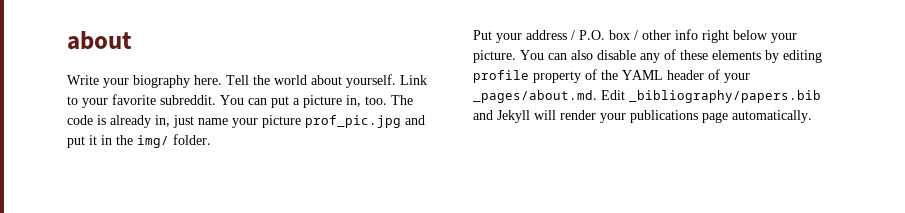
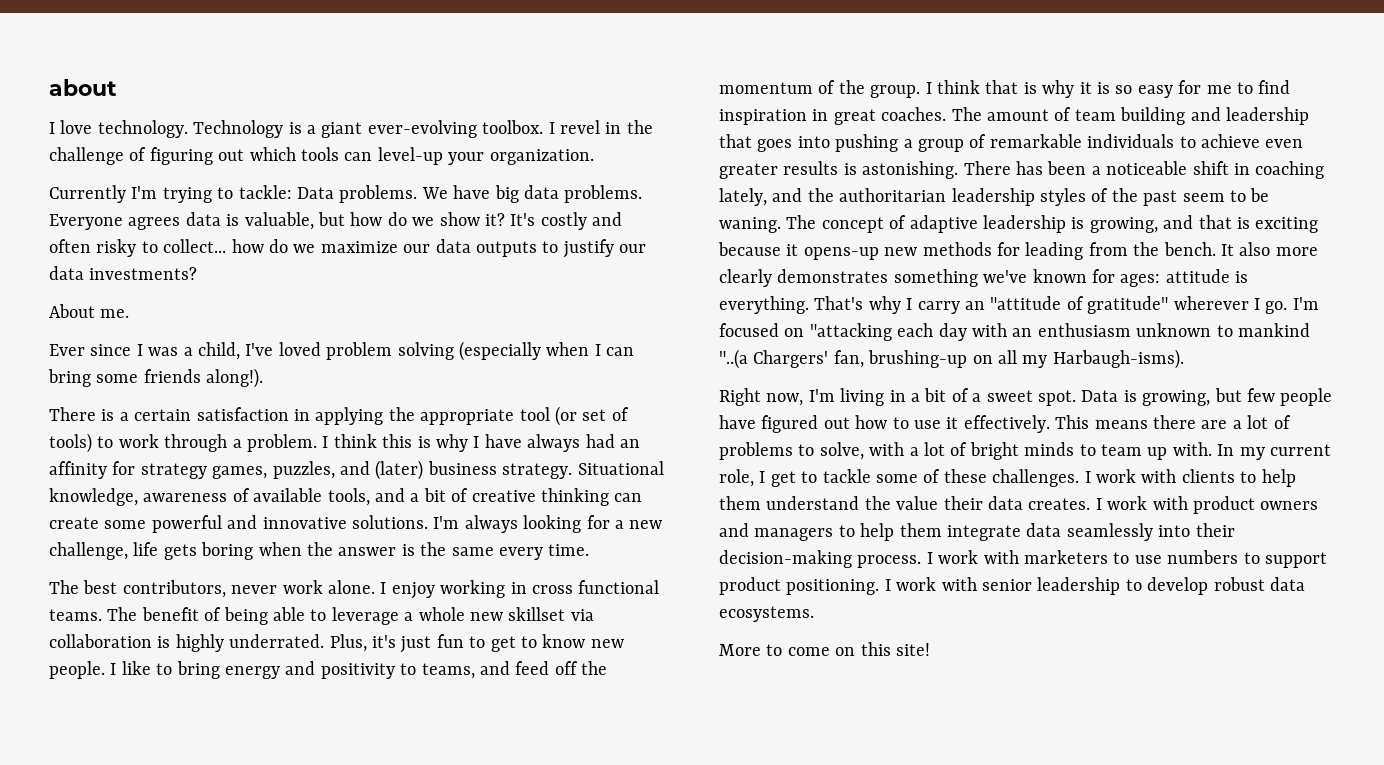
- Write your biography here. Tell the world about yourself. Link to your favorite subreddit. You can put a picture in, too. The code is already in, just name your picture prof_pic.jpg and put it in the img/ folder.
- Put your address / P.O. box / other info right below your picture. You can also disable any of these elements by editing profile property of the YAML header of your _pages/about.md. Edit _bibliography/papers.bib and Jekyll will render your publications page automatically.
+ I love technology. Technology is a giant ever-evolving toolbox. I revel in the challenge of figuring out which tools can level-up your organization.
+ Currently I'm trying to tackle: Data problems. We have big data problems. Everyone agrees data is valuable, but how do we show it? It's costly and often risky to collect... how do we maximize our data outputs to justify our data investments?
+ About me.
+ Ever since I was a child, I've loved problem solving (especially when I can bring some friends along!).
+ There is a certain satisfaction in applying the appropriate tool (or set of tools) to work through a problem. I think this is why I have always had an affinity for strategy games, puzzles, and (later) business strategy. Situational knowledge, awareness of available tools, and a bit of creative thinking can create some powerful and innovative solutions. I'm always looking for a new challenge, life gets boring when the answer is the same every time.
+ The best contributors, never work alone. I enjoy working in cross functional teams. The benefit of being able to leverage a whole new skillset via collaboration is highly underrated. Plus, it's just fun to get to know new people. I like to bring energy and positivity to teams, and feed off the momentum of the group. I think that is why it is so easy for me to find inspiration in great coaches. The amount of team building and leadership that goes into pushing a group of remarkable individuals to achieve even greater results is astonishing. There has been a noticeable shift in coaching lately, and the authoritarian leadership styles of the past seem to be waning. The concept of adaptive leadership is growing, and that is exciting because it opens-up new methods for leading from the bench. It also more clearly demonstrates something we've known for ages: attitude is everything. That's why I carry an "attitude of gratitude" wherever I go. I'm focused on "attacking each day with an enthusiasm unknown to mankind "..(a Chargers' fan, brushing-up on all my Harbaugh-isms).
+ Right now, I'm living in a bit of a sweet spot. Data is growing, but few people have figured out how to use it effectively. This means there are a lot of problems to solve, with a lot of bright minds to team up with. In my current role, I get to tackle some of these challenges. I work with clients to help them understand the value their data creates. I work with product owners and managers to help them integrate data seamlessly into their decision-making process. I work with marketers to use numbers to support product positioning. I work with senior leadership to develop robust data ecosystems.
+ More to come on this site!

